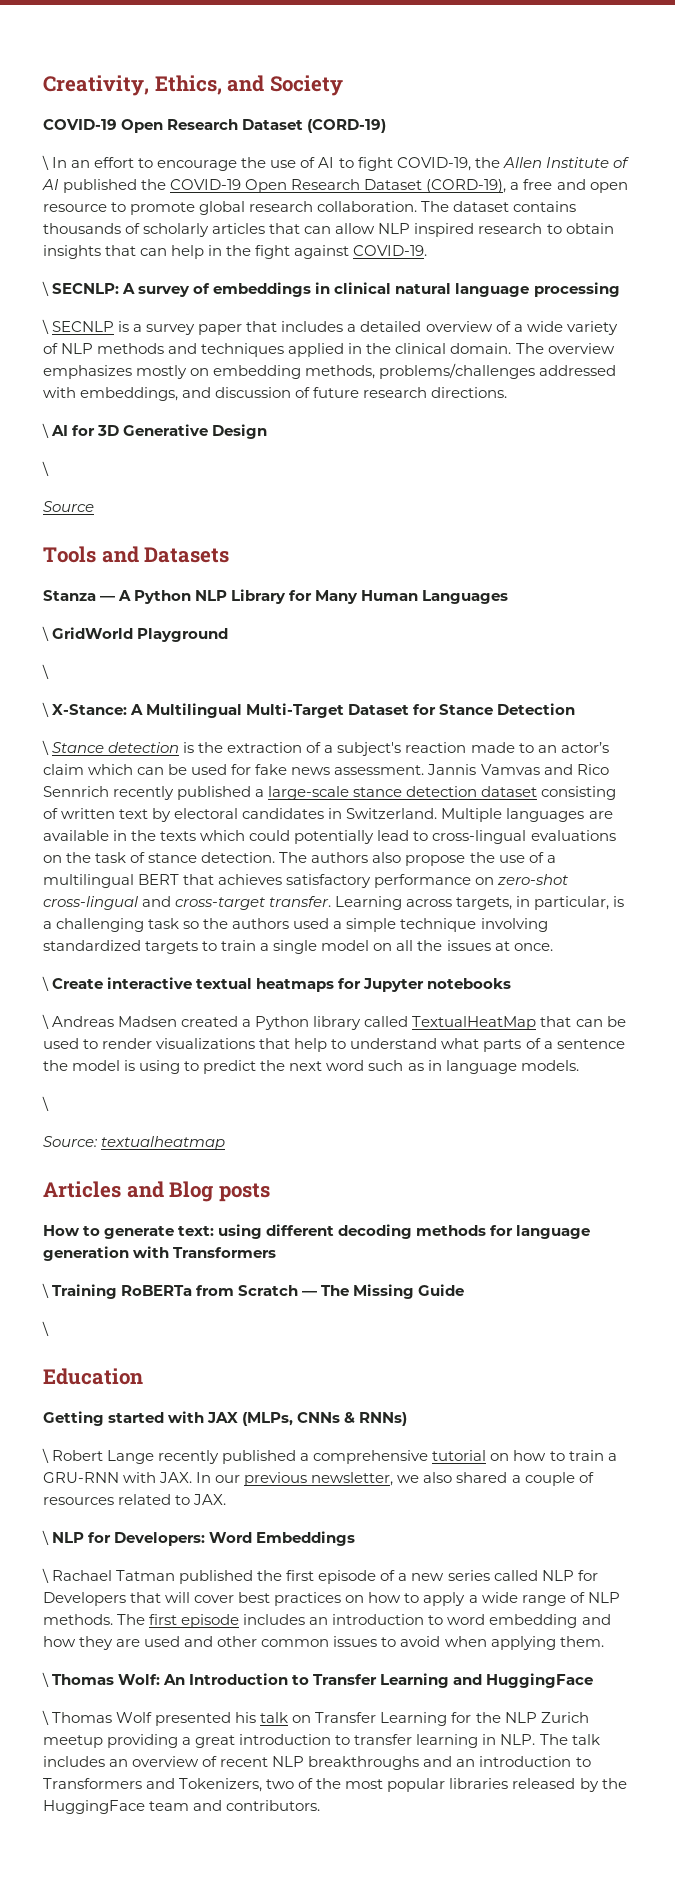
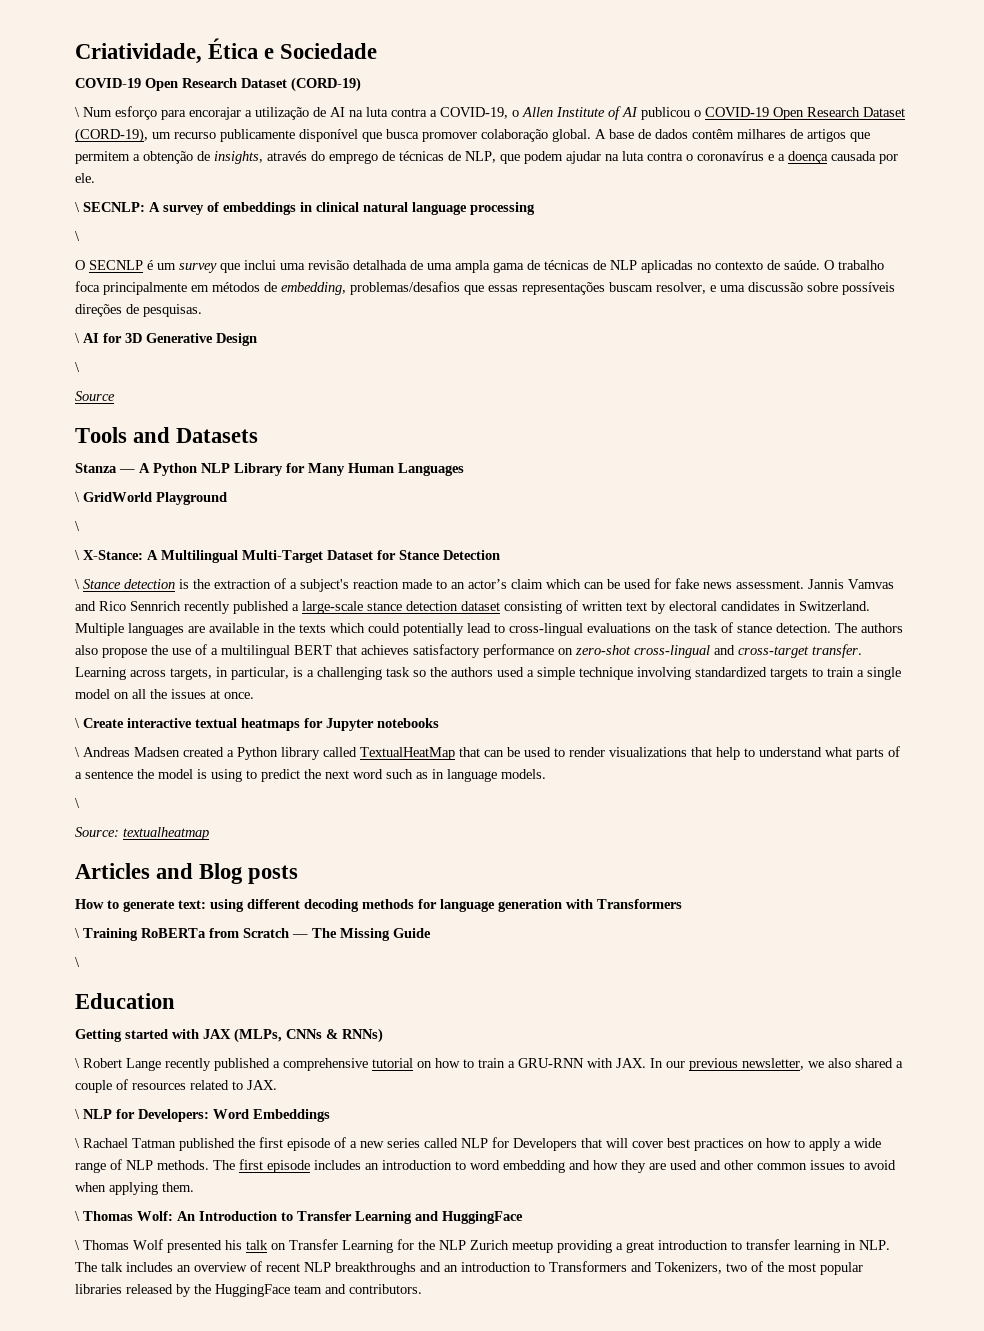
- Creativity, Ethics, and Society
+ Criatividade, Ética e Sociedade
- \ In an effort to encourage the use of AI to fight COVID-19, the Allen Institute of AI published the COVID-19 Open Research Dataset (CORD-19), a free and open resource to promote global research collaboration. The dataset contains thousands of scholarly articles that can allow NLP inspired research to obtain insights that can help in the fight against COVID-19.
+ \ Num esforço para encorajar a utilização de AI na luta contra a COVID-19, o Allen Institute of AI publicou o COVID-19 Open Research Dataset (CORD-19), um recurso publicamente disponível que busca promover colaboração global. A base de dados contêm milhares de artigos que permitem a obtenção de insights, através do emprego de técnicas de NLP, que podem ajudar na luta contra o coronavírus e a doença causada por ele.
  \ SECNLP: A survey of embeddings in clinical natural language processing
- \ SECNLP is a survey paper that includes a detailed overview of a wide variety of NLP methods and techniques applied in the clinical domain. The overview emphasizes mostly on embedding methods, problems/challenges addressed with embeddings, and discussion of future research directions.
+ \
+ O SECNLP é um survey que inclui uma revisão detalhada de uma ampla gama de técnicas de NLP aplicadas no contexto de saúde. O trabalho foca principalmente em métodos de embedding, problemas/desafios que essas representações buscam resolver, e uma discussão sobre possíveis direções de pesquisas.

